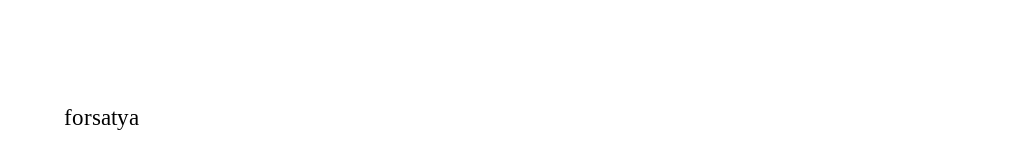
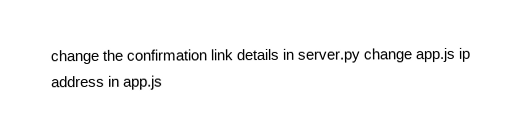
- forsatya
+ change the confirmation link details in server.py change app.js ip address in app.js

